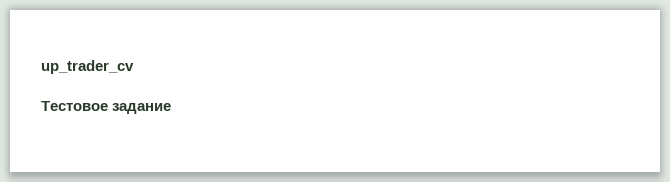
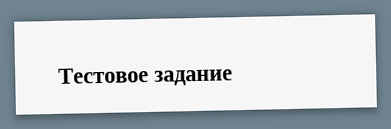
- up_trader_cv

